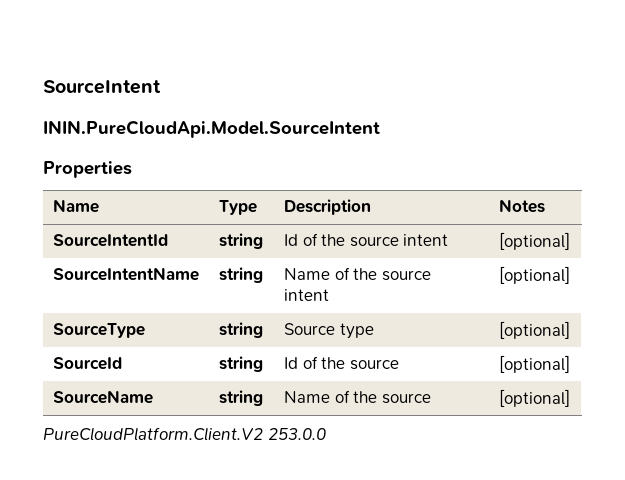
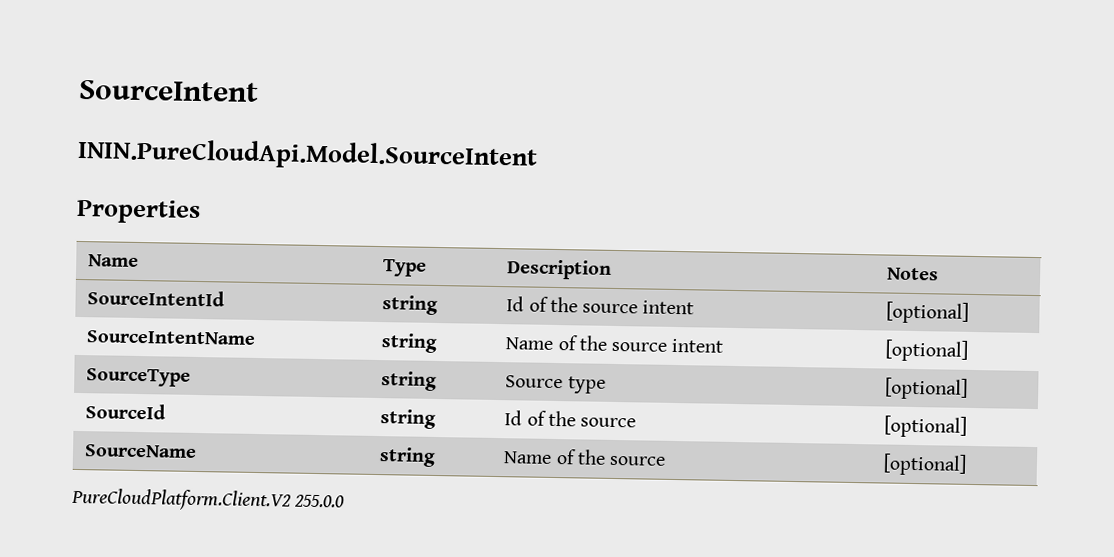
- PureCloudPlatform.Client.V2 253.0.0
+ PureCloudPlatform.Client.V2 255.0.0

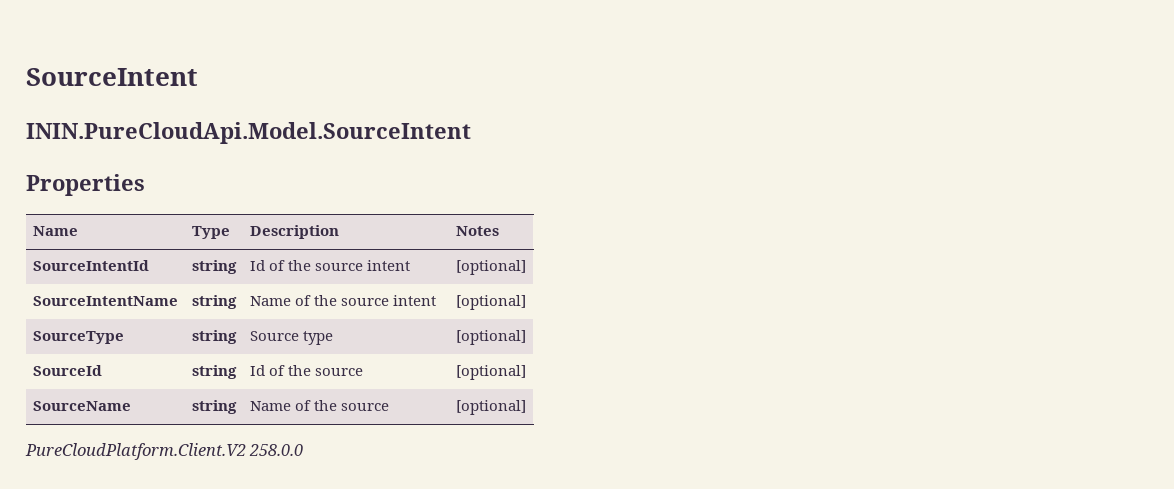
- PureCloudPlatform.Client.V2 255.0.0
+ PureCloudPlatform.Client.V2 258.0.0

